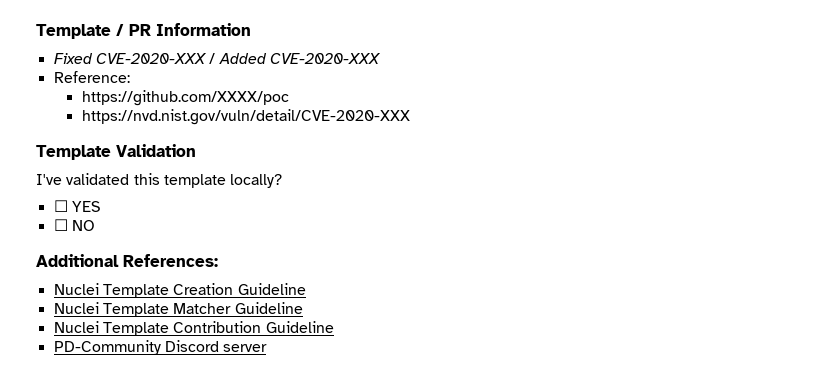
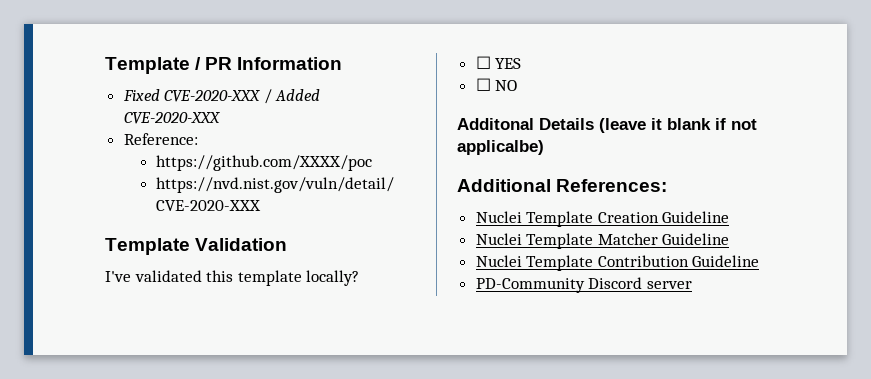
+ Additonal Details (leave it blank if not applicalbe)

